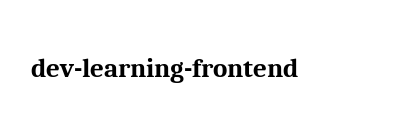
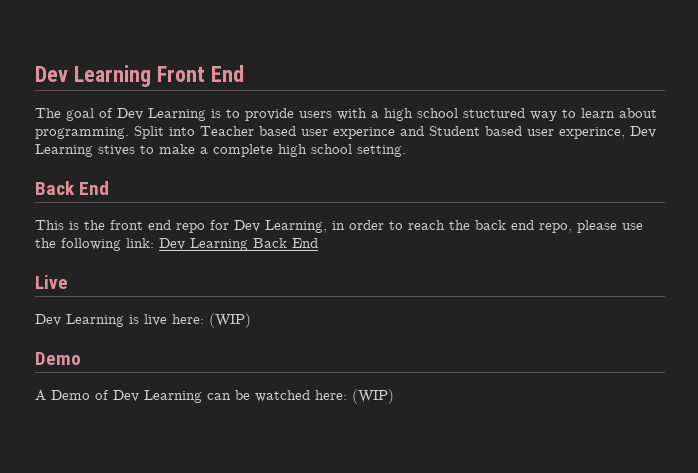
- dev-learning-frontend
+ Dev Learning Front End
+ The goal of Dev Learning is to provide users with a high school stuctured way to learn about programming. Split into Teacher based user experince and Student based user experince, Dev Learning stives to make a complete high school setting.
+ Back End
+ This is the front end repo for Dev Learning, in order to reach the back end repo, please use the following link: Dev Learning Back End
+ Live
+ Dev Learning is live here: (WIP)
+ Demo
+ A Demo of Dev Learning can be watched here: (WIP)

